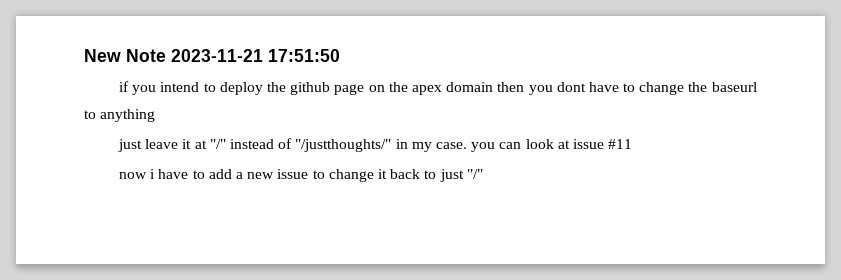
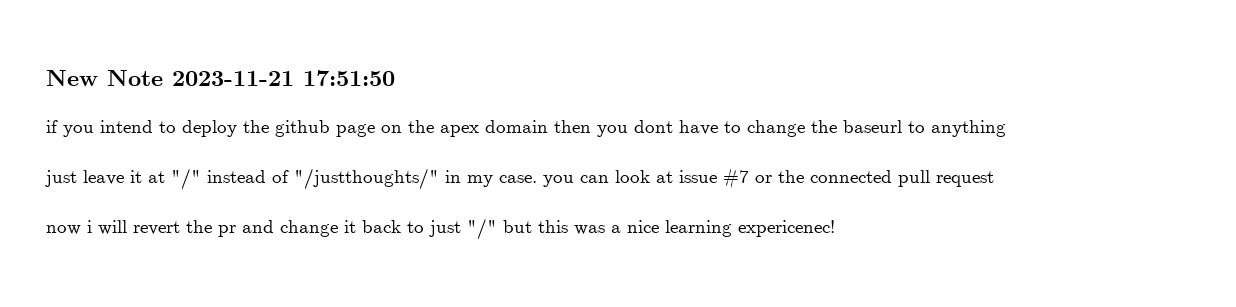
- just leave it at "/" instead of "/justthoughts/" in my case. you can look at issue #11
- now i have to add a new issue to change it back to just "/"
+ just leave it at "/" instead of "/justthoughts/" in my case. you can look at issue #7 or the connected pull request
+ now i will revert the pr and change it back to just "/" but this was a nice learning expericenec!

